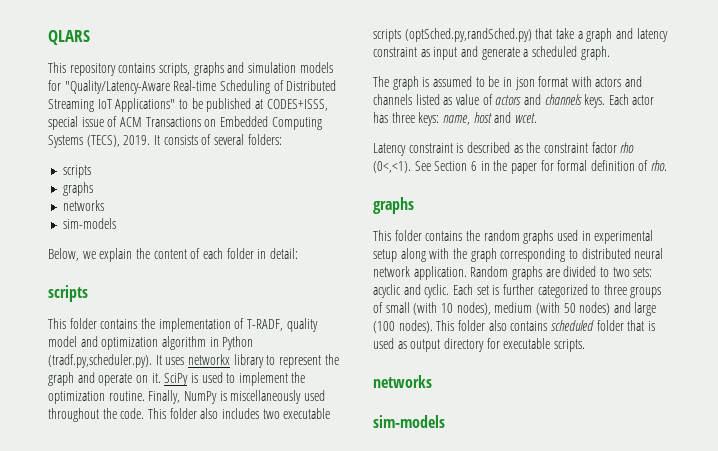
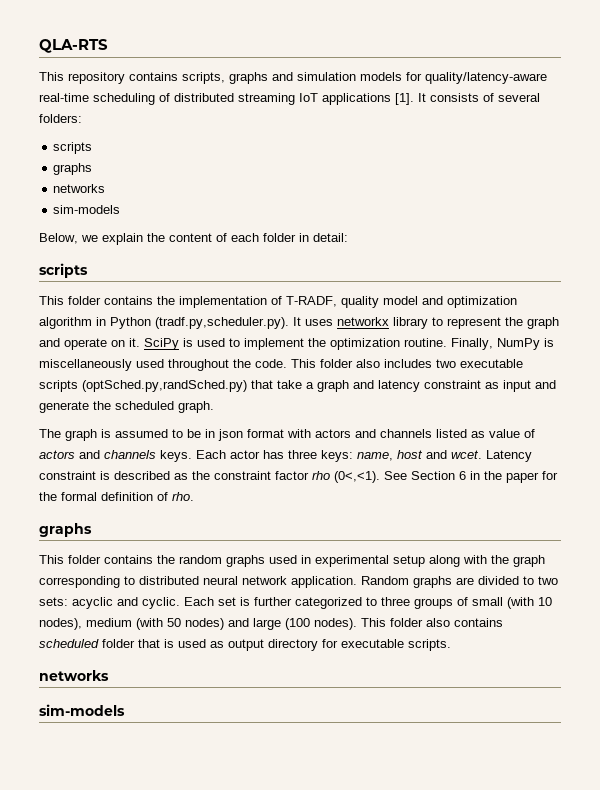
- QLARS
+ QLA-RTS
- This repository contains scripts, graphs and simulation models for "Quality/Latency-Aware Real-time Scheduling of Distributed Streaming IoT Applications" to be published at CODES+ISSS, special issue of ACM Transactions on Embedded Computing Systems (TECS), 2019.
+ This repository contains scripts, graphs and simulation models for quality/latency-aware real-time scheduling of distributed streaming IoT applications [1].
- This folder also includes two executable scripts (optSched.py,randSched.py) that take a graph and latency constraint as input and generate a scheduled graph.
+ This folder also includes two executable scripts (optSched.py,randSched.py) that take a graph and latency constraint as input and generate the scheduled graph.
- Each actor has three keys: name, host and wcet.
- Latency constraint is described as the constraint factor rho (0<,<1).
+ Each actor has three keys: name, host and wcet. Latency constraint is described as the constraint factor rho (0<,<1).
- See Section 6 in the paper for formal definition of rho.
+ See Section 6 in the paper for the formal definition of rho.

